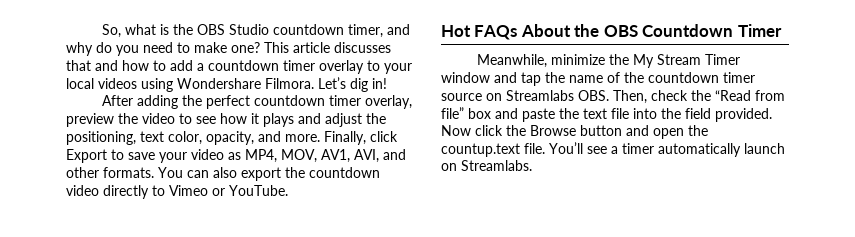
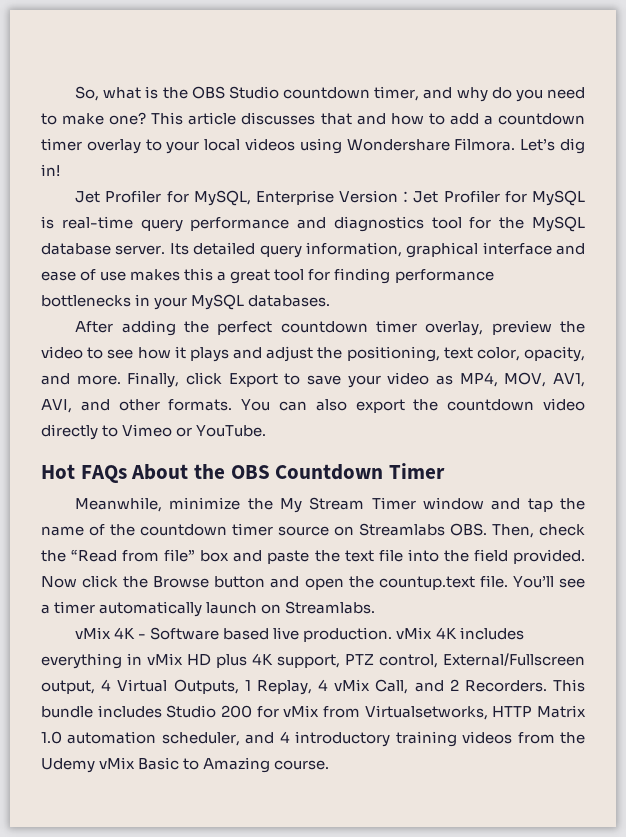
+ Jet Profiler for MySQL, Enterprise Version：Jet Profiler for MySQL is real-time query performance and diagnostics tool for the MySQL database server. Its detailed query information, graphical interface and ease of use makes this a great tool for finding performance bottlenecks in your MySQL databases.
+ vMix 4K - Software based live production. vMix 4K includes everything in vMix HD plus 4K support, PTZ control, External/Fullscreen output, 4 Virtual Outputs, 1 Replay, 4 vMix Call, and 2 Recorders. This bundle includes Studio 200 for vMix from Virtualsetworks, HTTP Matrix 1.0 automation scheduler, and 4 introductory training videos from the Udemy vMix Basic to Amazing course.

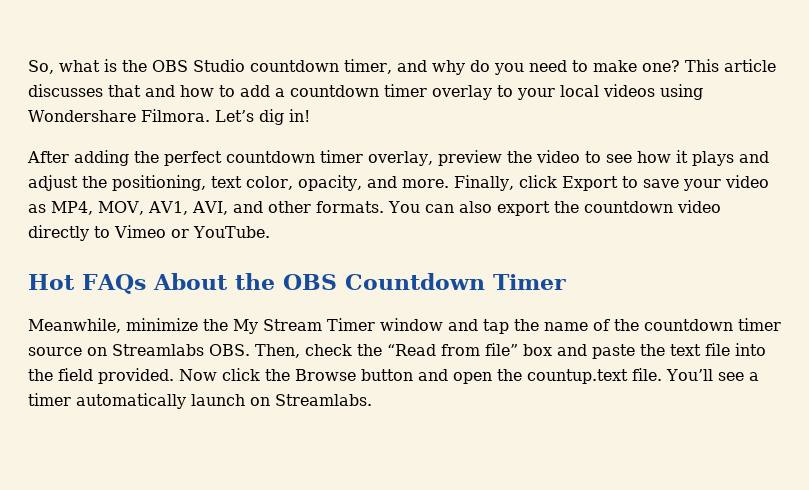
- Jet Profiler for MySQL, Enterprise Version：Jet Profiler for MySQL is real-time query performance and diagnostics tool for the MySQL database server. Its detailed query information, graphical interface and ease of use makes this a great tool for finding performance bottlenecks in your MySQL databases.
- vMix 4K - Software based live production. vMix 4K includes everything in vMix HD plus 4K support, PTZ control, External/Fullscreen output, 4 Virtual Outputs, 1 Replay, 4 vMix Call, and 2 Recorders. This bundle includes Studio 200 for vMix from Virtualsetworks, HTTP Matrix 1.0 automation scheduler, and 4 introductory training videos from the Udemy vMix Basic to Amazing course.

